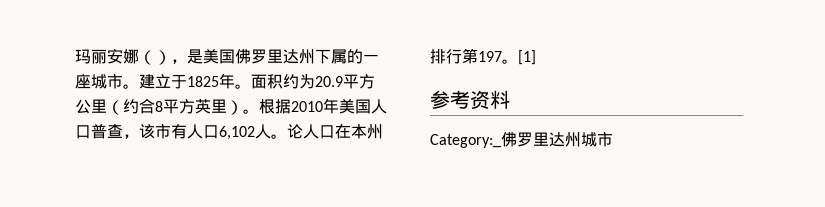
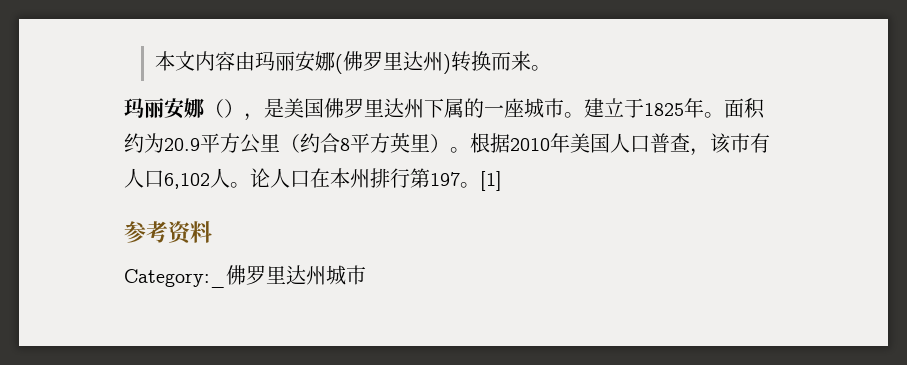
+ 本文内容由玛丽安娜(佛罗里达州)转换而来。

